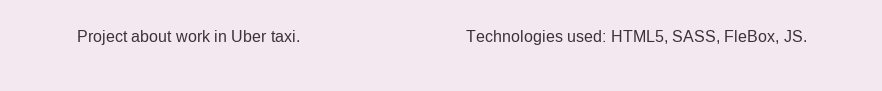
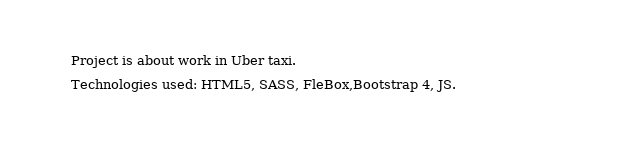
- Project about work in Uber taxi.
+ Project is about work in Uber taxi.
- Technologies used: HTML5, SASS, FleBox, JS.
+ Technologies used: HTML5, SASS, FleBox,Bootstrap 4, JS.

